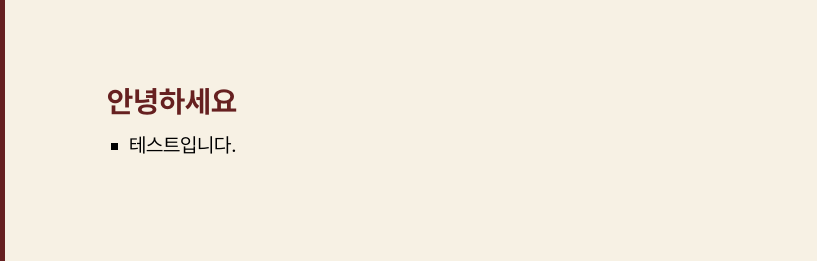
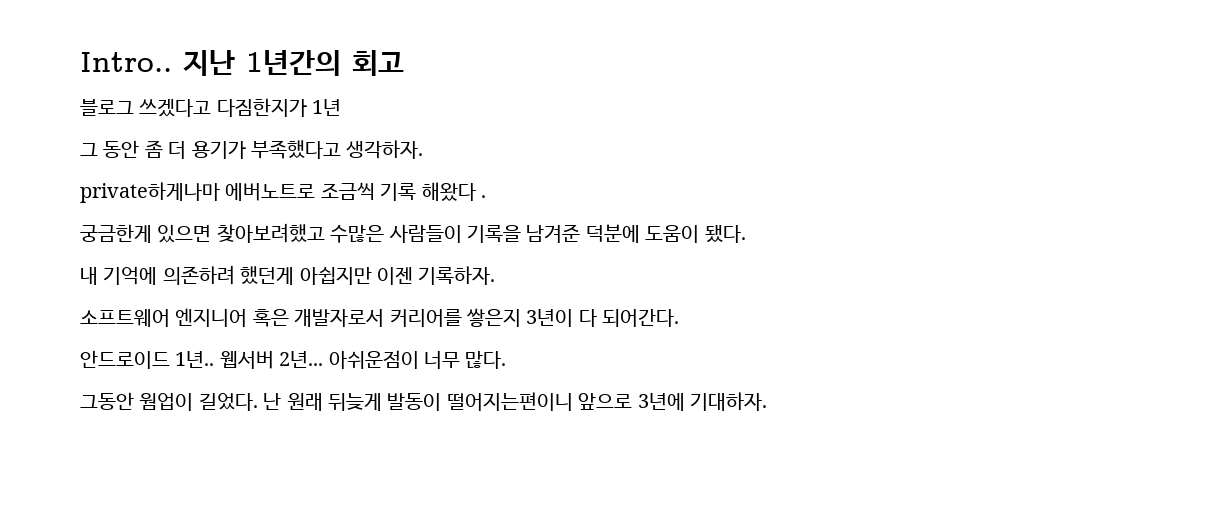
- 안녕하세요
- 테스트입니다.
+ Intro.. 지난 1년간의 회고
+ 블로그 쓰겠다고 다짐한지가 1년
+ 그 동안 좀 더 용기가 부족했다고 생각하자.
+ private하게나마 에버노트로 조금씩 기록 해왔다 .
+ 궁금한게 있으면 찾아보려했고 수많은 사람들이 기록을 남겨준 덕분에 도움이 됐다.
+ 내 기억에 의존하려 했던게 아쉽지만 이젠 기록하자.
+ 소프트웨어 엔지니어 혹은 개발자로서 커리어를 쌓은지 3년이 다 되어간다.
+ 안드로이드 1년.. 웹서버 2년... 아쉬운점이 너무 많다.
+ 그동안 웜업이 길었다. 난 원래 뒤늦게 발동이 떨어지는편이니 앞으로 3년에 기대하자.

